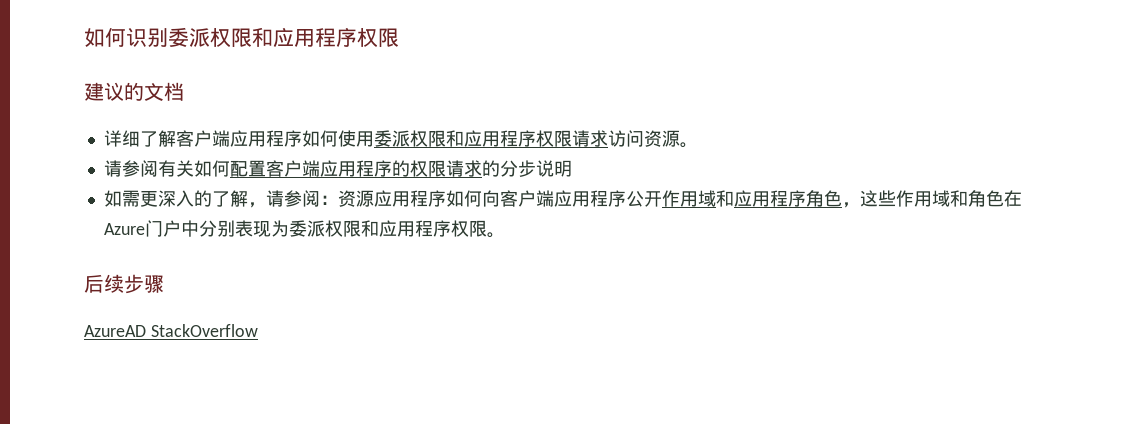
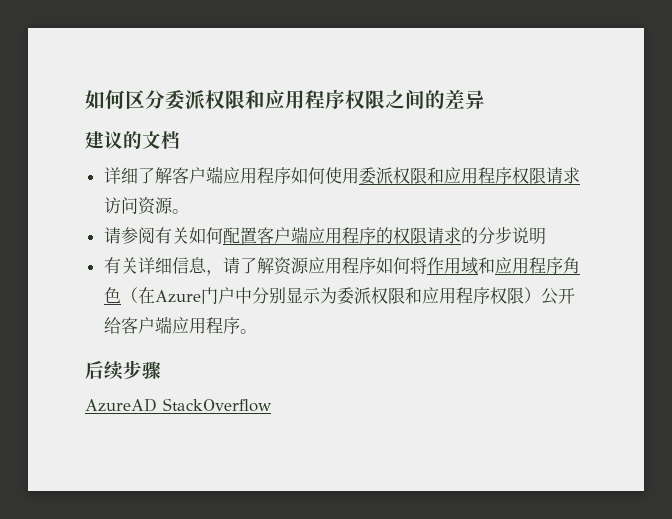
- 如何识别委派权限和应用程序权限
+ 如何区分委派权限和应用程序权限之间的差异
- 如需更深入的了解，请参阅：资源应用程序如何向客户端应用程序公开作用域和应用程序角色，这些作用域和角色在Azure门户中分别表现为委派权限和应用程序权限。
+ 有关详细信息，请了解资源应用程序如何将作用域和应用程序角色（在Azure门户中分别显示为委派权限和应用程序权限）公开给客户端应用程序。

